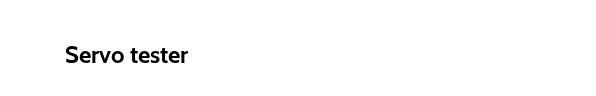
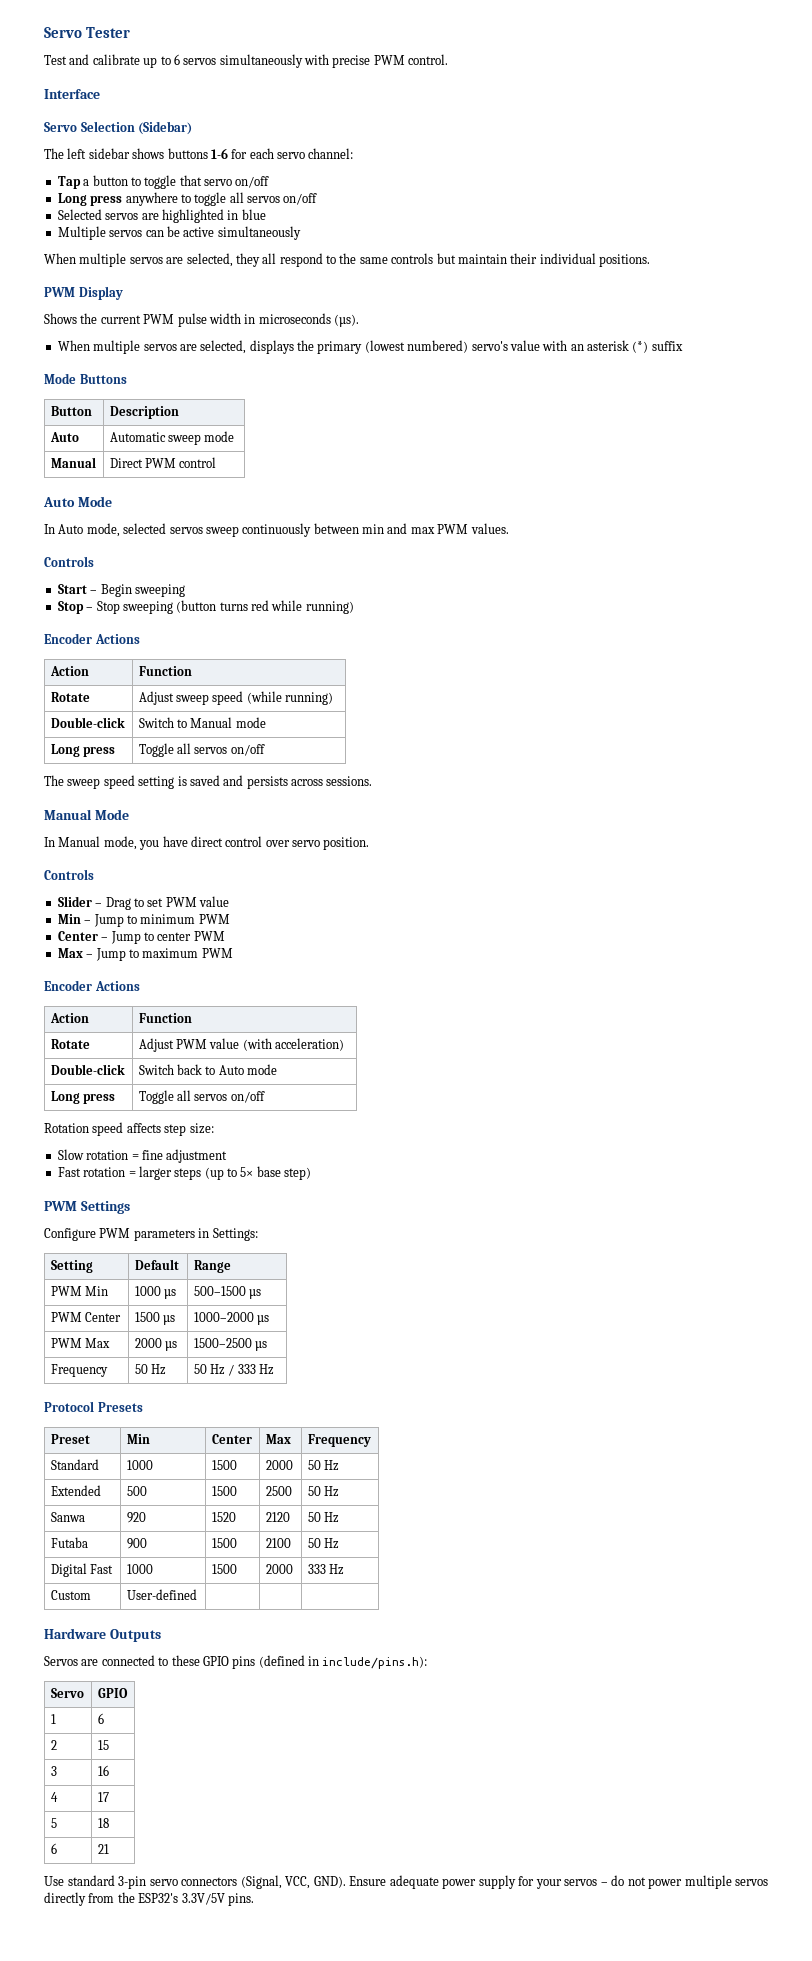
- Servo tester
+ Servo Tester
+ Test and calibrate up to 6 servos simultaneously with precise PWM control.
+ Interface
+ Servo Selection (Sidebar)
+ The left sidebar shows buttons 1-6 for each servo channel:
+ Tap a button to toggle that servo on/off
+ Long press anywhere to toggle all servos on/off
+ Selected servos are highlighted in blue
+ Multiple servos can be active simultaneously
+ When multiple servos are selected, they all respond to the same controls but maintain their individual positions.
+ PWM Display
+ Shows the current PWM pulse width in microseconds (µs).
+ When multiple servos are selected, displays the primary (lowest numbered) servo's value with an asterisk (*) suffix
+ Mode Buttons
+ Button | Description
+ Auto | Automatic sweep mode
+ Manual | Direct PWM control
+ Auto Mode
+ In Auto mode, selected servos sweep continuously between min and max PWM values.
+ Controls
+ Start – Begin sweeping
+ Stop – Stop sweeping (button turns red while running)
+ Encoder Actions
+ Action | Function
+ Rotate | Adjust sweep speed (while running)
+ Double-click | Switch to Manual mode
+ Long press | Toggle all servos on/off
+ The sweep speed setting is saved and persists across sessions.
+ Manual Mode
+ In Manual mode, you have direct control over servo position.
+ Controls
+ Slider – Drag to set PWM value
+ Min – Jump to minimum PWM
+ Center – Jump to center PWM
+ Max – Jump to maximum PWM
+ Encoder Actions
+ Action | Function
+ Rotate | Adjust PWM value (with acceleration)
+ Double-click | Switch back to Auto mode
+ Long press | Toggle all servos on/off
+ Rotation speed affects step size:
+ Slow rotation = fine adjustment
+ Fast rotation = larger steps (up to 5× base step)
+ PWM Settings
+ Configure PWM parameters in Settings:
+ Setting | Default | Range
+ PWM Min | 1000 µs | 500–1500 µs
+ PWM Center | 1500 µs | 1000–2000 µs
+ PWM Max | 2000 µs | 1500–2500 µs
+ Frequency | 50 Hz | 50 Hz / 333 Hz
+ Protocol Presets
+ Preset | Min | Center | Max | Frequency
+ Standard | 1000 | 1500 | 2000 | 50 Hz
+ Extended | 500 | 1500 | 2500 | 50 Hz
+ Sanwa | 920 | 1520 | 2120 | 50 Hz
+ Futaba | 900 | 1500 | 2100 | 50 Hz
+ Digital Fast | 1000 | 1500 | 2000 | 333 Hz
+ Custom | User-defined | | |
+ Hardware Outputs
+ Servos are connected to these GPIO pins (defined in include/pins.h):
+ Servo | GPIO
+ 1 | 6
+ 2 | 15
+ 3 | 16
+ 4 | 17
+ 5 | 18
+ 6 | 21
+ Use standard 3-pin servo connectors (Signal, VCC, GND). Ensure adequate power supply for your servos – do not power multiple servos directly from the ESP32's 3.3V/5V pins.

